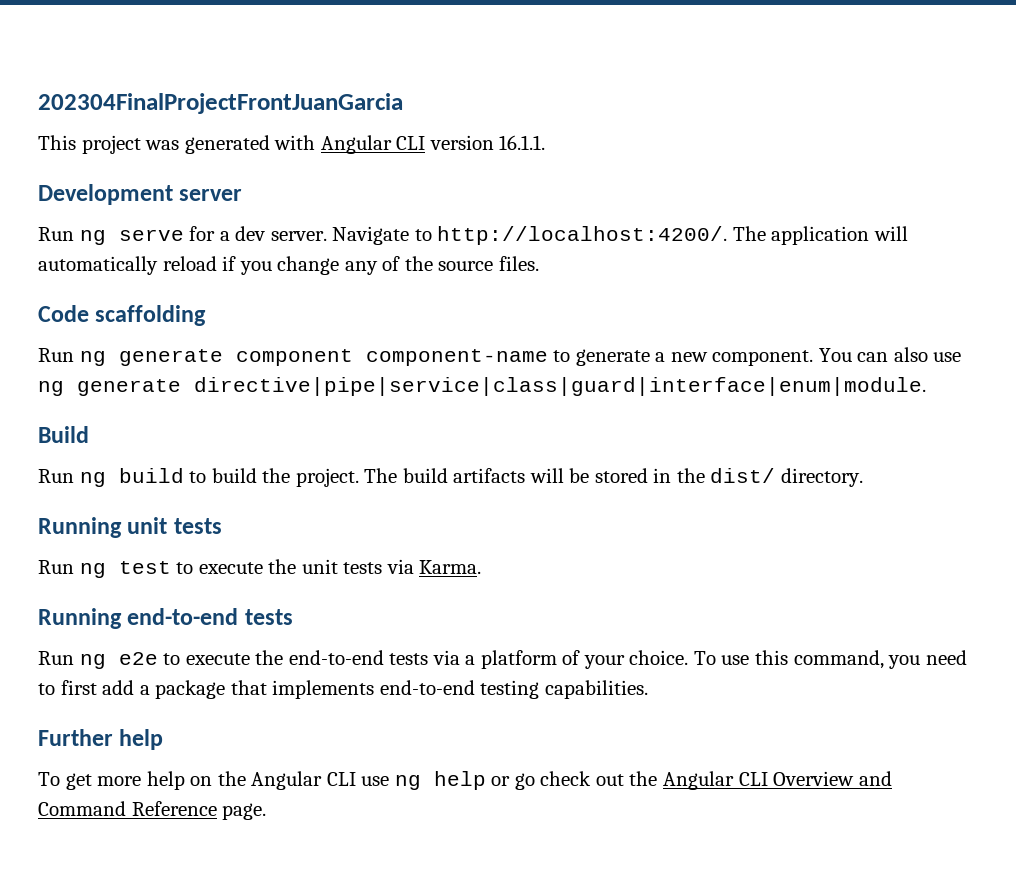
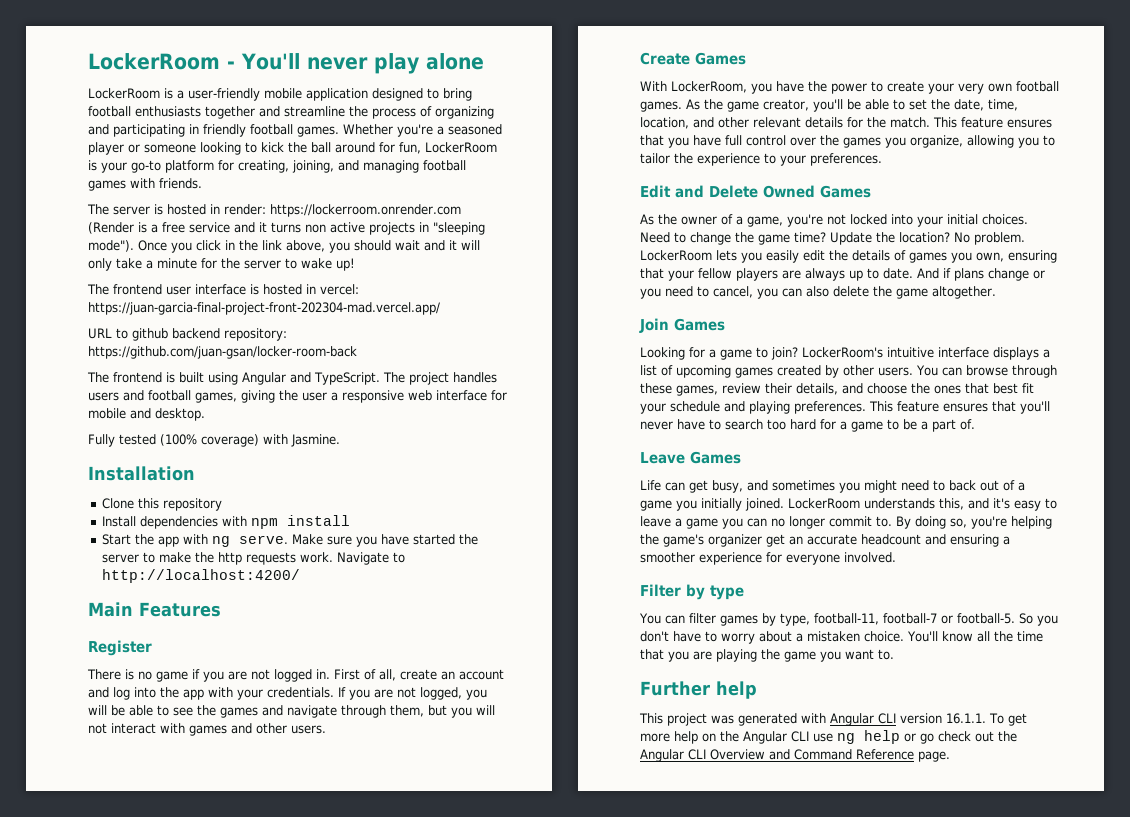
- 202304FinalProjectFrontJuanGarcia
+ LockerRoom - You'll never play alone
+ LockerRoom is a user-friendly mobile application designed to bring football enthusiasts together and streamline the process of organizing and participating in friendly football games. Whether you're a seasoned player or someone looking to kick the ball around for fun, LockerRoom is your go-to platform for creating, joining, and managing football games with friends.
+ The server is hosted in render: https://lockerroom.onrender.com (Render is a free service and it turns non active projects in "sleeping mode"). Once you click in the link above, you should wait and it will only take a minute for the server to wake up!
+ The frontend user interface is hosted in vercel: https://juan-garcia-final-project-front-202304-mad.vercel.app/
+ URL to github backend repository: https://github.com/juan-gsan/locker-room-back
+ The frontend is built using Angular and TypeScript. The project handles users and football games, giving the user a responsive web interface for mobile and desktop.
+ Fully tested (100% coverage) with Jasmine.
+ Installation
+ Clone this repository
+ Install dependencies with npm install
+ Start the app with ng serve. Make sure you have started the server to make the http requests work. Navigate to http://localhost:4200/
+ Main Features
+ Register
+ There is no game if you are not logged in. First of all, create an account and log into the app with your credentials. If you are not logged, you will be able to see the games and navigate through them, but you will not interact with games and other users.
+ Create Games
+ With LockerRoom, you have the power to create your very own football games. As the game creator, you'll be able to set the date, time, location, and other relevant details for the match. This feature ensures that you have full control over the games you organize, allowing you to tailor the experience to your preferences.
+ Edit and Delete Owned Games
+ As the owner of a game, you're not locked into your initial choices. Need to change the game time? Update the location? No problem. LockerRoom lets you easily edit the details of games you own, ensuring that your fellow players are always up to date. And if plans change or you need to cancel, you can also delete the game altogether.
+ Join Games
+ Looking for a game to join? LockerRoom's intuitive interface displays a list of upcoming games created by other users. You can browse through these games, review their details, and choose the ones that best fit your schedule and playing preferences. This feature ensures that you'll never have to search too hard for a game to be a part of.
+ Leave Games
+ Life can get busy, and sometimes you might need to back out of a game you initially joined. LockerRoom understands this, and it's easy to leave a game you can no longer commit to. By doing so, you're helping the game's organizer get an accurate headcount and ensuring a smoother experience for everyone involved.
+ Filter by type
+ You can filter games by type, football-11, football-7 or football-5. So you don't have to worry about a mistaken choice. You'll know all the time that you are playing the game you want to.
+ Further help
- This project was generated with Angular CLI version 16.1.1.
- Development server
- Run ng serve for a dev server. Navigate to http://localhost:4200/. The application will automatically reload if you change any of the source files.
- Code scaffolding
- Run ng generate component component-name to generate a new component. You can also use ng generate directive|pipe|service|class|guard|interface|enum|module.
- Build
- Run ng build to build the project. The build artifacts will be stored in the dist/ directory.
- Running unit tests
- Run ng test to execute the unit tests via Karma.
- Running end-to-end tests
- Run ng e2e to execute the end-to-end tests via a platform of your choice. To use this command, you need to first add a package that implements end-to-end testing capabilities.
- Further help
- To get more help on the Angular CLI use ng help or go check out the Angular CLI Overview and Command Reference page.
+ This project was generated with Angular CLI version 16.1.1. To get more help on the Angular CLI use ng help or go check out the Angular CLI Overview and Command Reference page.

